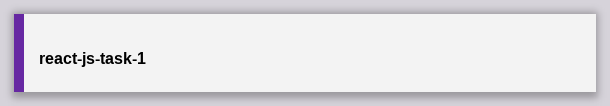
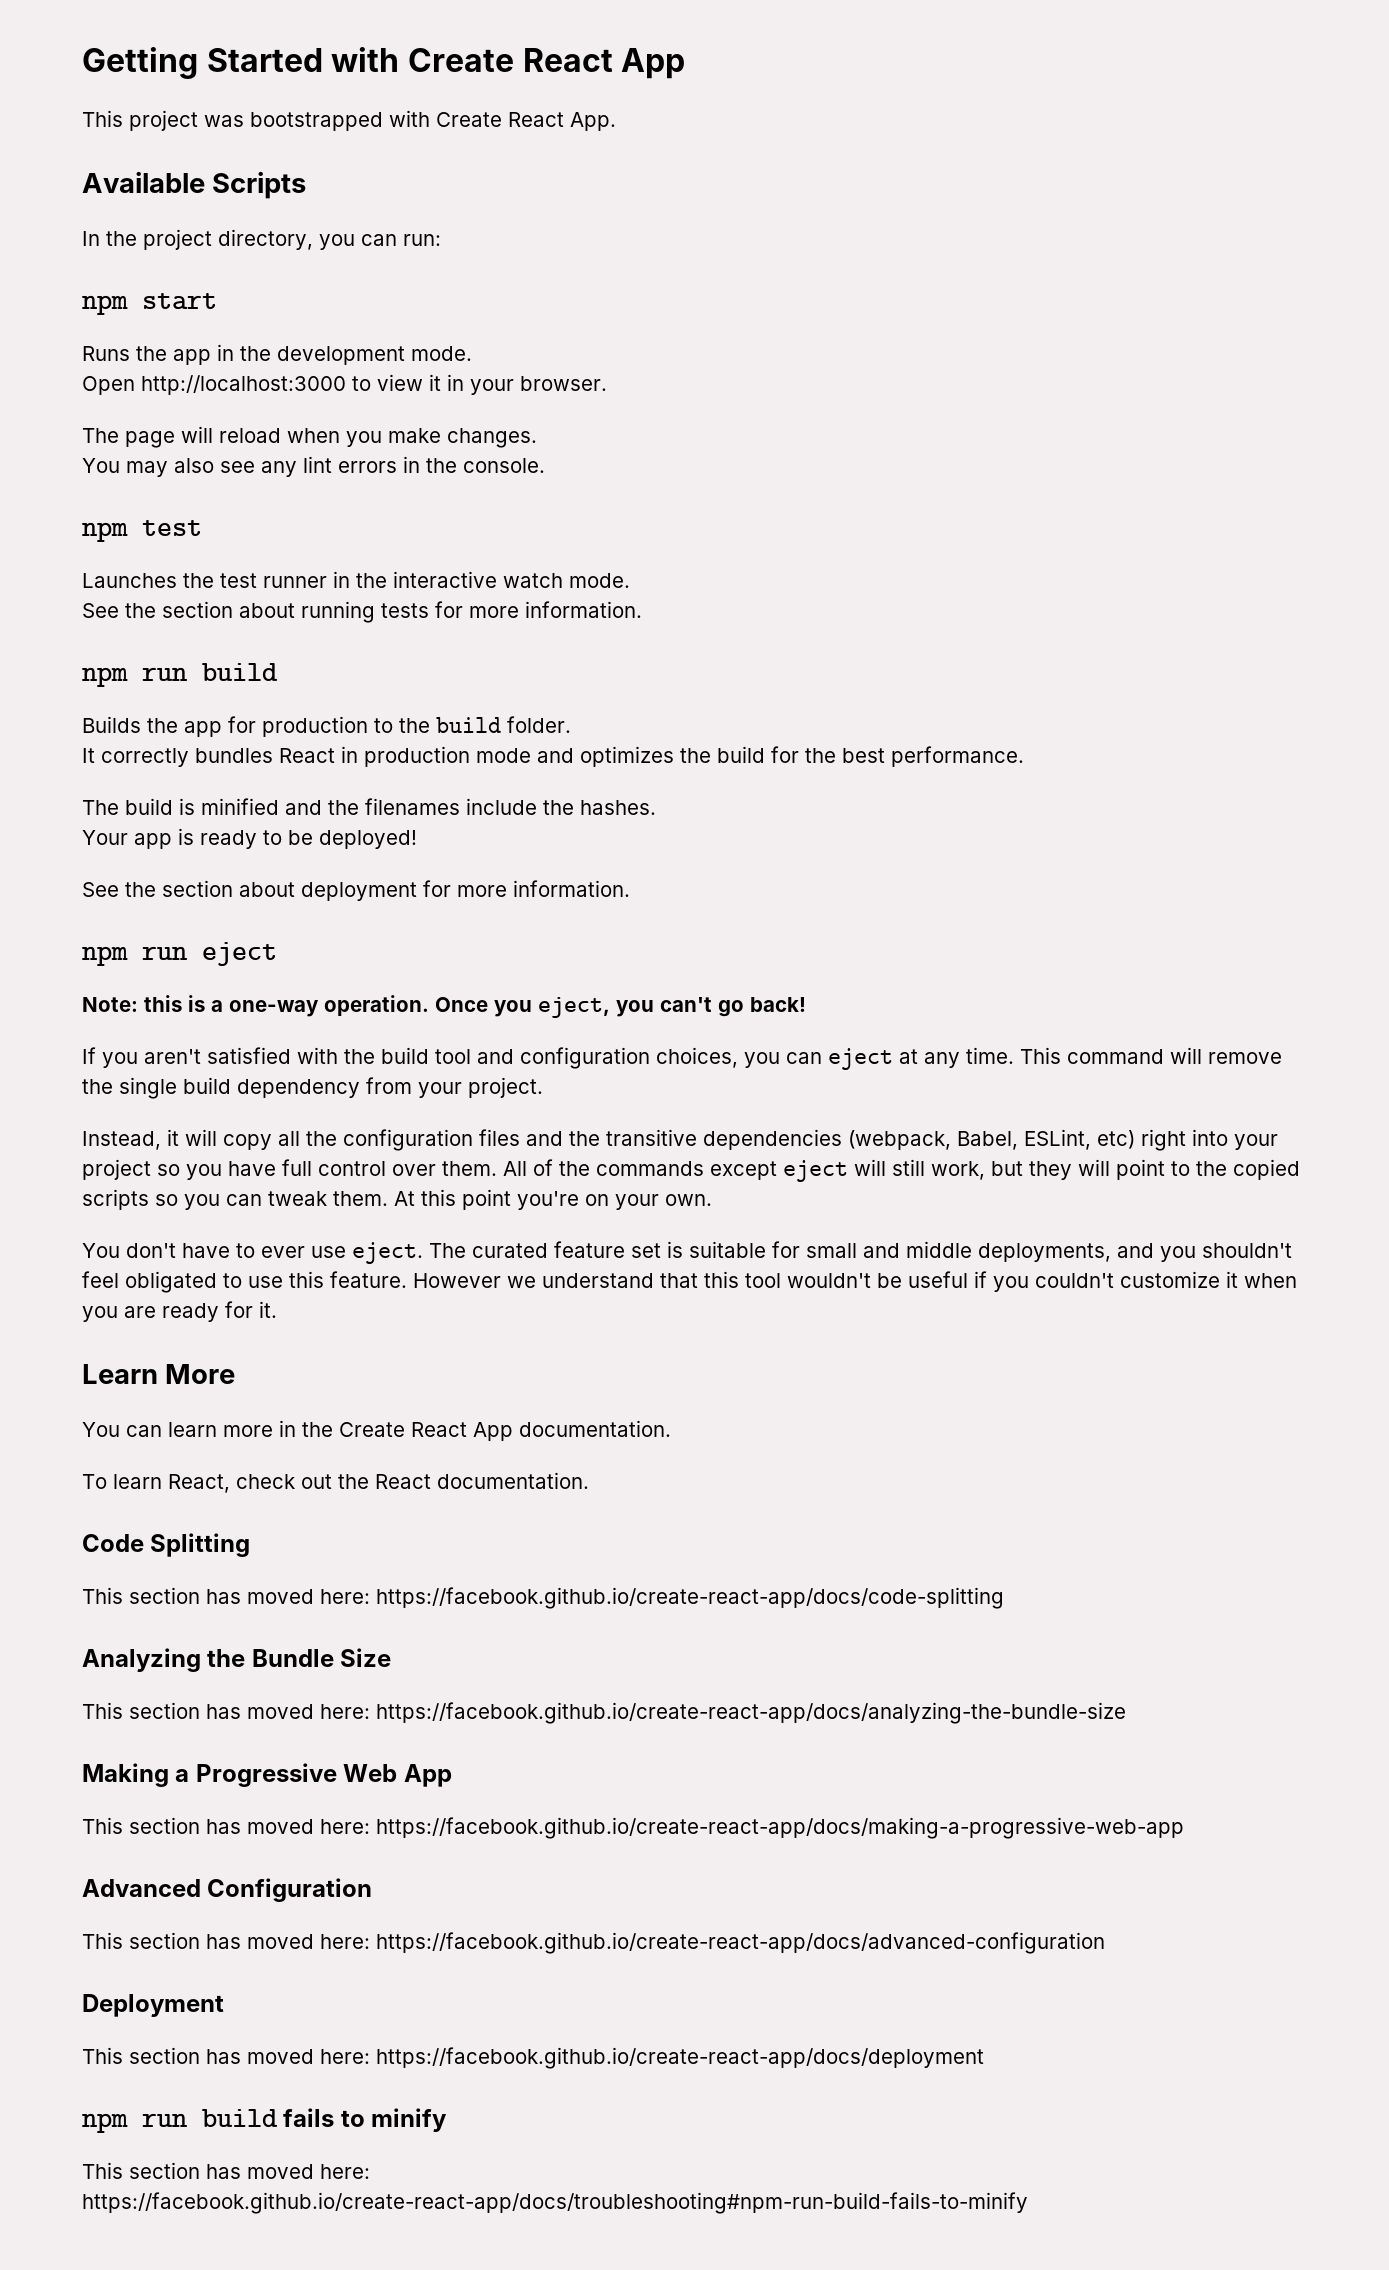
- react-js-task-1
+ Getting Started with Create React App
+ This project was bootstrapped with Create React App.
+ Available Scripts
+ In the project directory, you can run:
+ npm start
+ Runs the app in the development mode.
+ Open http://localhost:3000 to view it in your browser.
+ The page will reload when you make changes.
+ You may also see any lint errors in the console.
+ npm test
+ Launches the test runner in the interactive watch mode.
+ See the section about running tests for more information.
+ npm run build
+ Builds the app for production to the build folder.
+ It correctly bundles React in production mode and optimizes the build for the best performance.
+ The build is minified and the filenames include the hashes.
+ Your app is ready to be deployed!
+ See the section about deployment for more information.
+ npm run eject
+ Note: this is a one-way operation. Once you eject, you can't go back!
+ If you aren't satisfied with the build tool and configuration choices, you can eject at any time. This command will remove the single build dependency from your project.
+ Instead, it will copy all the configuration files and the transitive dependencies (webpack, Babel, ESLint, etc) right into your project so you have full control over them. All of the commands except eject will still work, but they will point to the copied scripts so you can tweak them. At this point you're on your own.
+ You don't have to ever use eject. The curated feature set is suitable for small and middle deployments, and you shouldn't feel obligated to use this feature. However we understand that this tool wouldn't be useful if you couldn't customize it when you are ready for it.
+ Learn More
+ You can learn more in the Create React App documentation.
+ To learn React, check out the React documentation.
+ Code Splitting
+ This section has moved here: https://facebook.github.io/create-react-app/docs/code-splitting
+ Analyzing the Bundle Size
+ This section has moved here: https://facebook.github.io/create-react-app/docs/analyzing-the-bundle-size
+ Making a Progressive Web App
+ This section has moved here: https://facebook.github.io/create-react-app/docs/making-a-progressive-web-app
+ Advanced Configuration
+ This section has moved here: https://facebook.github.io/create-react-app/docs/advanced-configuration
+ Deployment
+ This section has moved here: https://facebook.github.io/create-react-app/docs/deployment
+ npm run build fails to minify
+ This section has moved here: https://facebook.github.io/create-react-app/docs/troubleshooting#npm-run-build-fails-to-minify

